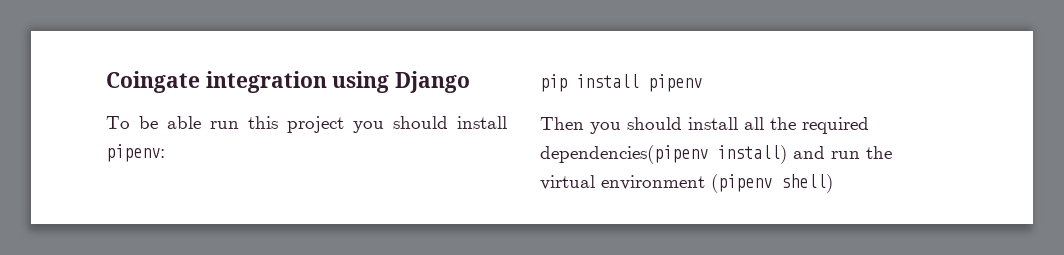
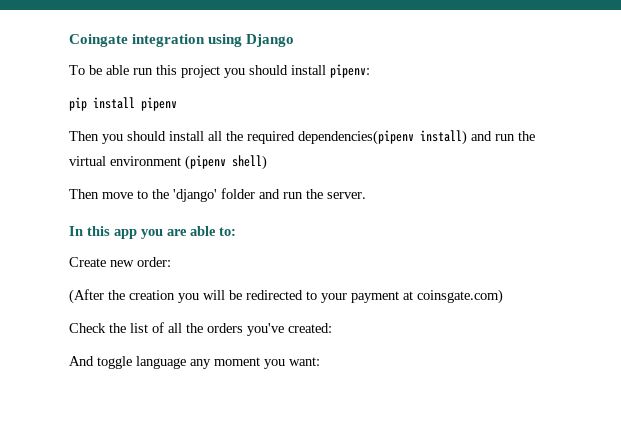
+ Then move to the 'django' folder and run the server.
+ In this app you are able to:
+ Create new order:
+ (After the creation you will be redirected to your payment at coinsgate.com)
+ Check the list of all the orders you've created:
+ And toggle language any moment you want:

